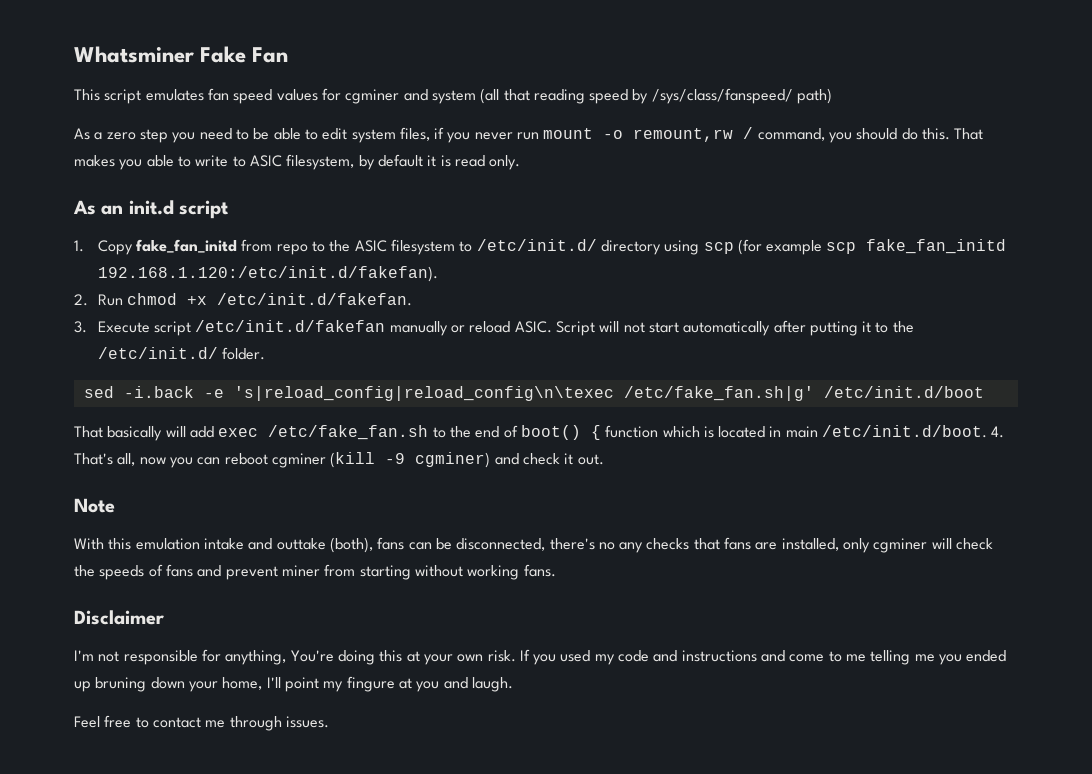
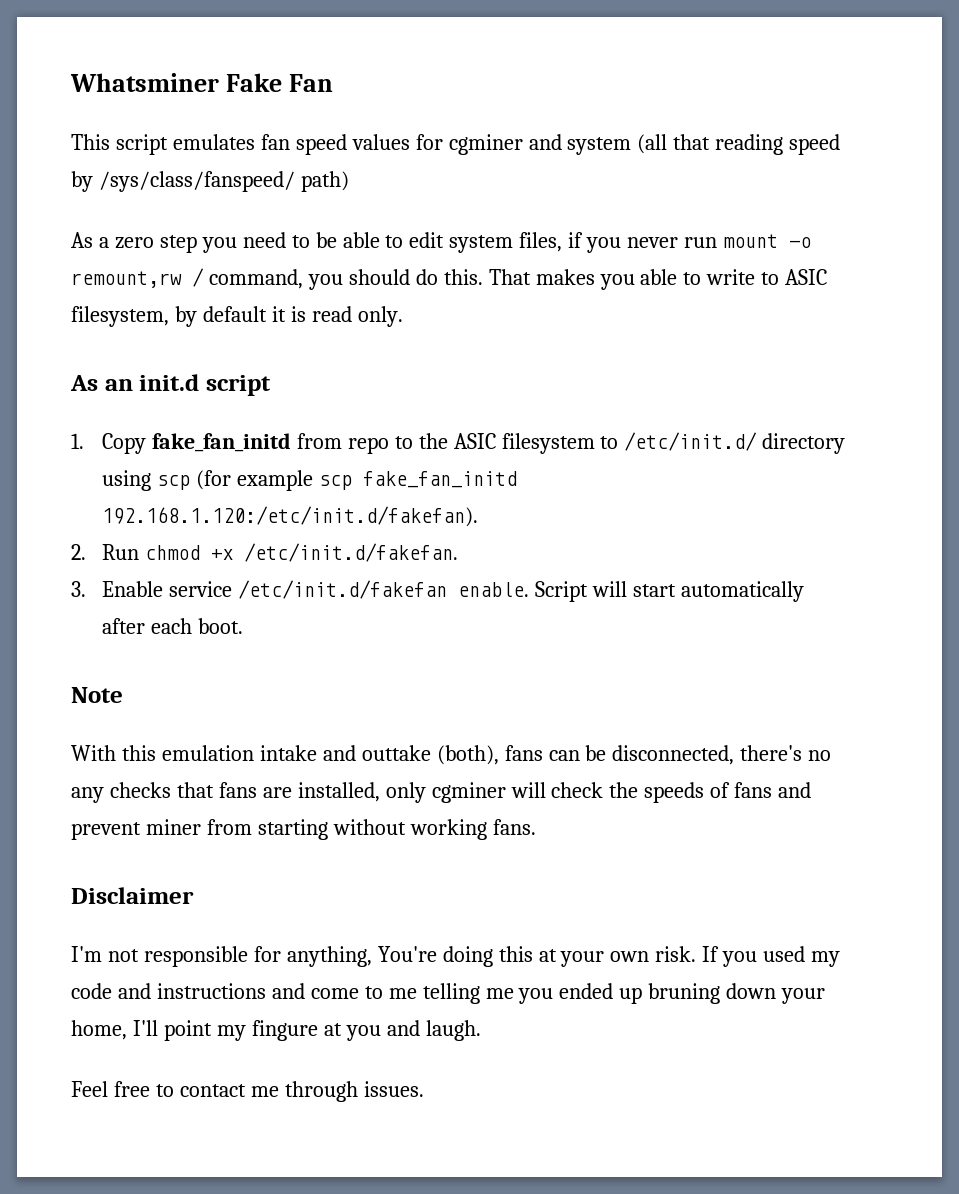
- 3. Execute script /etc/init.d/fakefan manually or reload ASIC.
+ 3. Enable service /etc/init.d/fakefan enable.
- Script will not start automatically after putting it to the /etc/init.d/ folder.
- sed -i.back -e 's|reload_config|reload_config\n\texec /etc/fake_fan.sh|g' /etc/init.d/boot
- That basically will add exec /etc/fake_fan.sh to the end of boot() { function which is located in main /etc/init.d/boot. 4. That's all, now you can reboot cgminer (kill -9 cgminer) and check it out.
+ Script will start automatically after each boot.

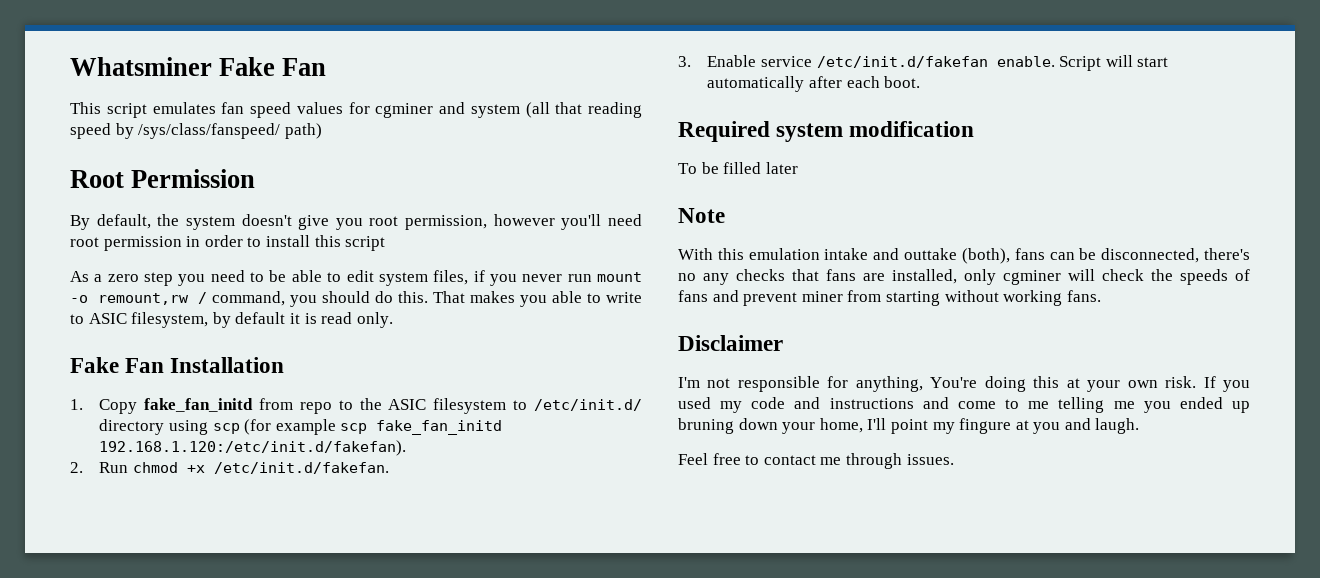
+ Root Permission
+ By default, the system doesn't give you root permission, however you'll need root permission in order to install this script
- As an init.d script
+ Fake Fan Installation
+ Required system modification
+ To be filled later

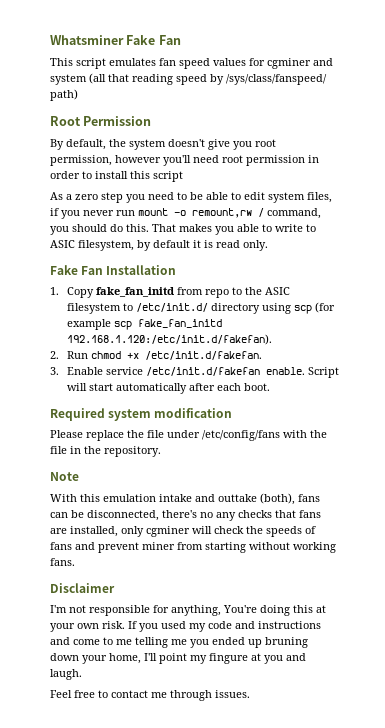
- To be filled later
+ Please replace the file under /etc/config/fans with the file in the repository.

